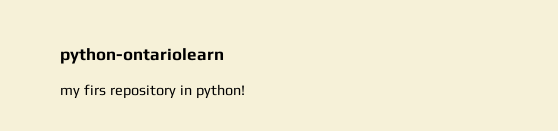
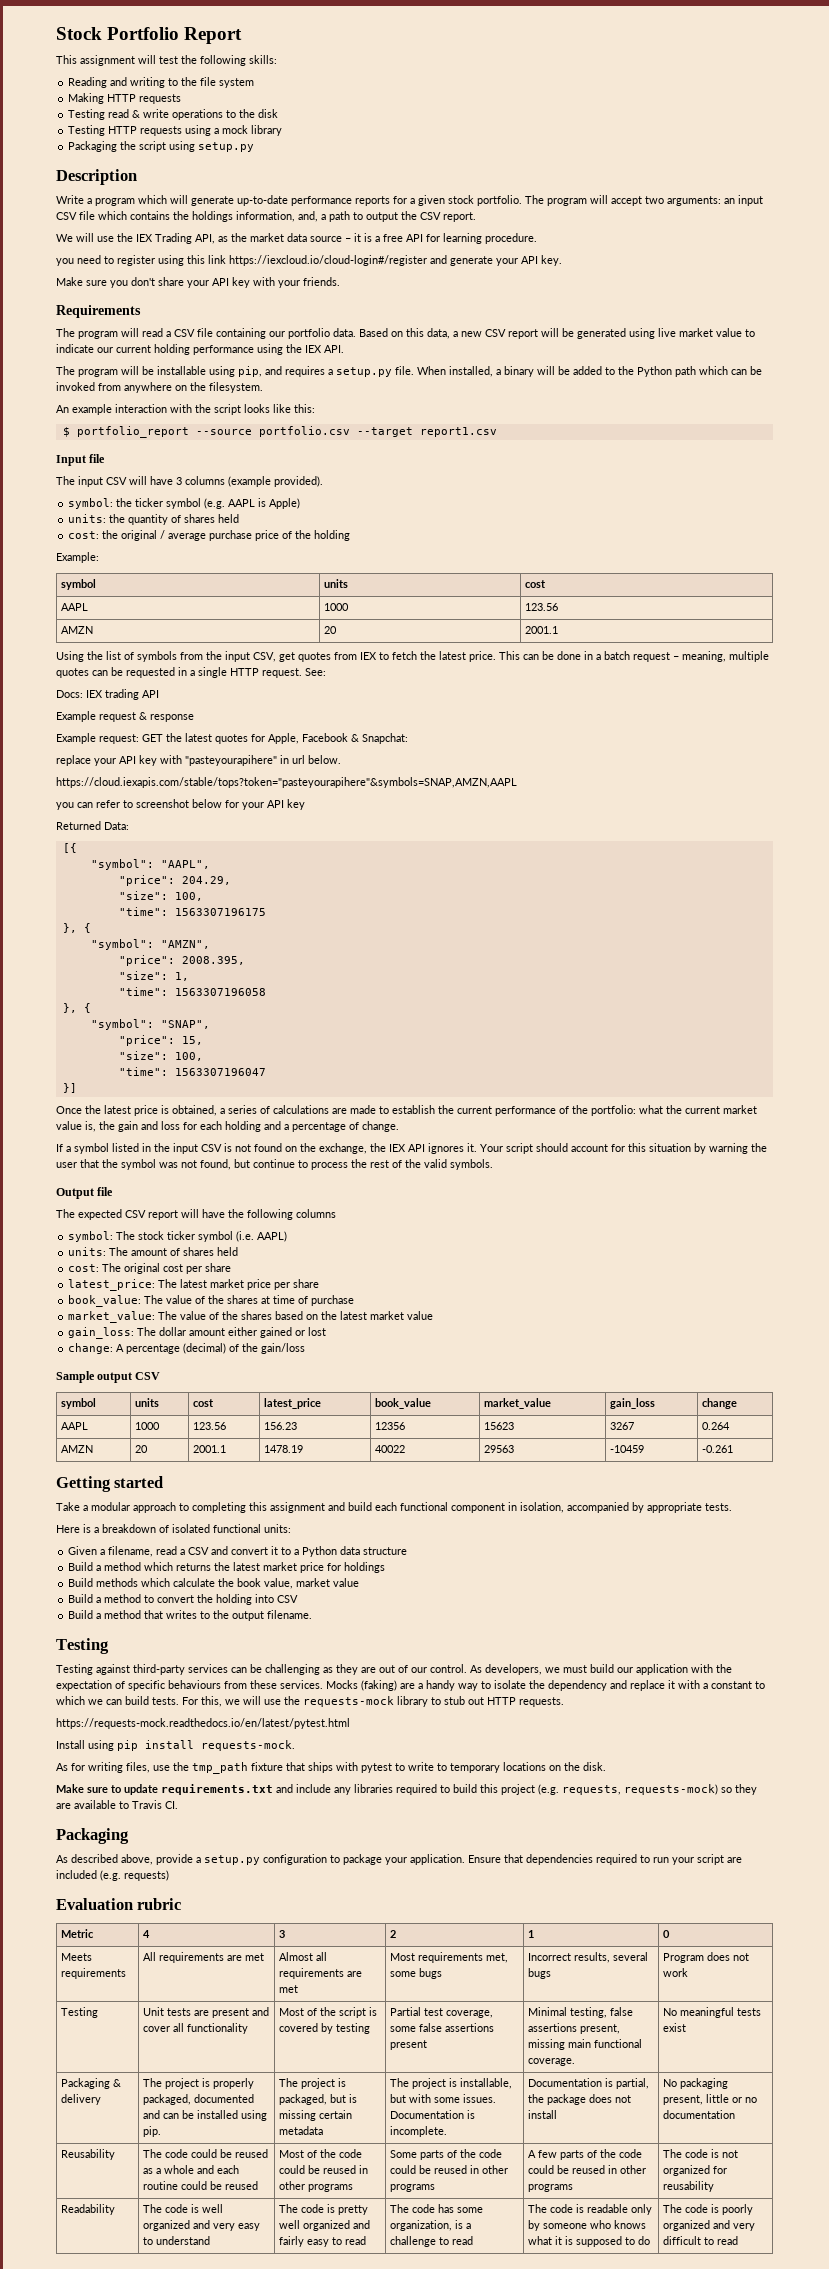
- python-ontariolearn
- my firs repository in python!
+ Stock Portfolio Report
+ This assignment will test the following skills:
+ Reading and writing to the file system
+ Making HTTP requests
+ Testing read & write operations to the disk
+ Testing HTTP requests using a mock library
+ Packaging the script using setup.py
+ Description
+ Write a program which will generate up-to-date performance reports for a given stock portfolio. The program will accept two arguments: an input CSV file which contains the holdings information, and, a path to output the CSV report.
+ We will use the IEX Trading API, as the market data source – it is a free API for learning procedure.
+ you need to register using this link https://iexcloud.io/cloud-login#/register and generate your API key.
+ Make sure you don't share your API key with your friends.
+ Requirements
+ The program will read a CSV file containing our portfolio data. Based on this data, a new CSV report will be generated using live market value to indicate our current holding performance using the IEX API.
+ The program will be installable using pip, and requires a setup.py file. When installed, a binary will be added to the Python path which can be invoked from anywhere on the filesystem.
+ An example interaction with the script looks like this:
+ $ portfolio_report --source portfolio.csv --target report1.csv
+ Input file
+ The input CSV will have 3 columns (example provided).
+ symbol: the ticker symbol (e.g. AAPL is Apple)
+ units: the quantity of shares held
+ cost: the original / average purchase price of the holding
+ Example:
+ symbol | units | cost
+ AAPL | 1000 | 123.56
+ AMZN | 20 | 2001.1
+ Using the list of symbols from the input CSV, get quotes from IEX to fetch the latest price. This can be done in a batch request – meaning, multiple quotes can be requested in a single HTTP request. See:
+ Docs: IEX trading API
+ Example request & response
+ Example request: GET the latest quotes for Apple, Facebook & Snapchat:
+ replace your API key with "pasteyourapihere" in url below.
+ https://cloud.iexapis.com/stable/tops?token="pasteyourapihere"&symbols=SNAP,AMZN,AAPL
+ you can refer to screenshot below for your API key
+ Returned Data:
+ [{
+ "symbol": "AAPL",
+ "price": 204.29,
+ "size": 100,
+ "time": 1563307196175
+ }, {
+ "symbol": "AMZN",
+ "price": 2008.395,
+ "size": 1,
+ "time": 1563307196058
+ }, {
+ "symbol": "SNAP",
+ "price": 15,
+ "size": 100,
+ "time": 1563307196047
+ }]
+ Once the latest price is obtained, a series of calculations are made to establish the current performance of the portfolio: what the current market value is, the gain and loss for each holding and a percentage of change.
+ If a symbol listed in the input CSV is not found on the exchange, the IEX API ignores it. Your script should account for this situation by warning the user that the symbol was not found, but continue to process the rest of the valid symbols.
+ Output file
+ The expected CSV report will have the following columns
+ symbol: The stock ticker symbol (i.e. AAPL)
+ units: The amount of shares held
+ cost: The original cost per share
+ latest_price: The latest market price per share
+ book_value: The value of the shares at time of purchase
+ market_value: The value of the shares based on the latest market value
+ gain_loss: The dollar amount either gained or lost
+ change: A percentage (decimal) of the gain/loss
+ Sample output CSV
+ symbol | units | cost | latest_price | book_value | market_value | gain_loss | change
+ AAPL | 1000 | 123.56 | 156.23 | 12356 | 15623 | 3267 | 0.264
+ AMZN | 20 | 2001.1 | 1478.19 | 40022 | 29563 | -10459 | -0.261
+ Getting started
+ Take a modular approach to completing this assignment and build each functional component in isolation, accompanied by appropriate tests.
+ Here is a breakdown of isolated functional units:
+ Given a filename, read a CSV and convert it to a Python data structure
+ Build a method which returns the latest market price for holdings
+ Build methods which calculate the book value, market value
+ Build a method to convert the holding into CSV
+ Build a method that writes to the output filename.
+ Testing
+ Testing against third-party services can be challenging as they are out of our control. As developers, we must build our application with the expectation of specific behaviours from these services. Mocks (faking) are a handy way to isolate the dependency and replace it with a constant to which we can build tests. For this, we will use the requests-mock library to stub out HTTP requests.
+ https://requests-mock.readthedocs.io/en/latest/pytest.html
+ Install using pip install requests-mock.
+ As for writing files, use the tmp_path fixture that ships with pytest to write to temporary locations on the disk.
+ Make sure to update requirements.txt and include any libraries required to build this project (e.g. requests, requests-mock) so they are available to Travis CI.
+ Packaging
+ As described above, provide a setup.py configuration to package your application. Ensure that dependencies required to run your script are included (e.g. requests)
+ Evaluation rubric
+ Metric | 4 | 3 | 2 | 1 | 0
+ Meets requirements | All requirements are met | Almost all requirements are met | Most requirements met, some bugs | Incorrect results, several bugs | Program does not work
+ Testing | Unit tests are present and cover all functionality | Most of the script is covered by testing | Partial test coverage, some false assertions present | Minimal testing, false assertions present, missing main functional coverage. | No meaningful tests exist
+ Packaging & delivery | The project is properly packaged, documented and can be installed using pip. | The project is packaged, but is missing certain metadata | The project is installable, but with some issues. Documentation is incomplete. | Documentation is partial, the package does not install | No packaging present, little or no documentation
+ Reusability | The code could be reused as a whole and each routine could be reused | Most of the code could be reused in other programs | Some parts of the code could be reused in other programs | A few parts of the code could be reused in other programs | The code is not organized for reusability
+ Readability | The code is well organized and very easy to understand | The code is pretty well organized and fairly easy to read | The code has some organization, is a challenge to read | The code is readable only by someone who knows what it is supposed to do | The code is poorly organized and very difficult to read

